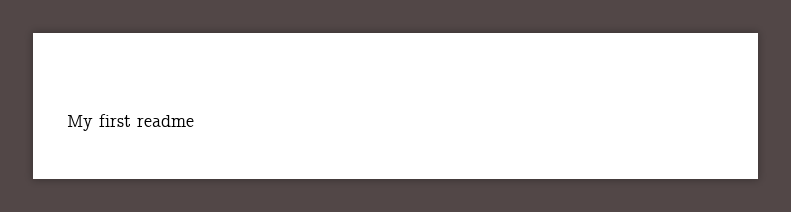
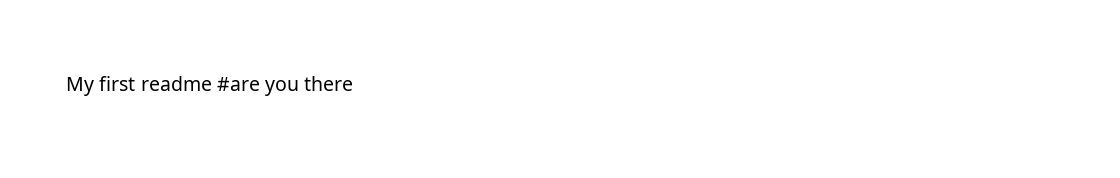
- My first readme
+ My first readme #are you there

